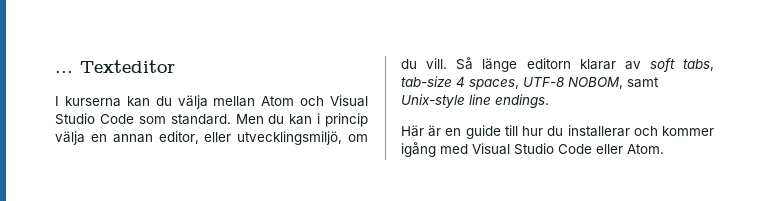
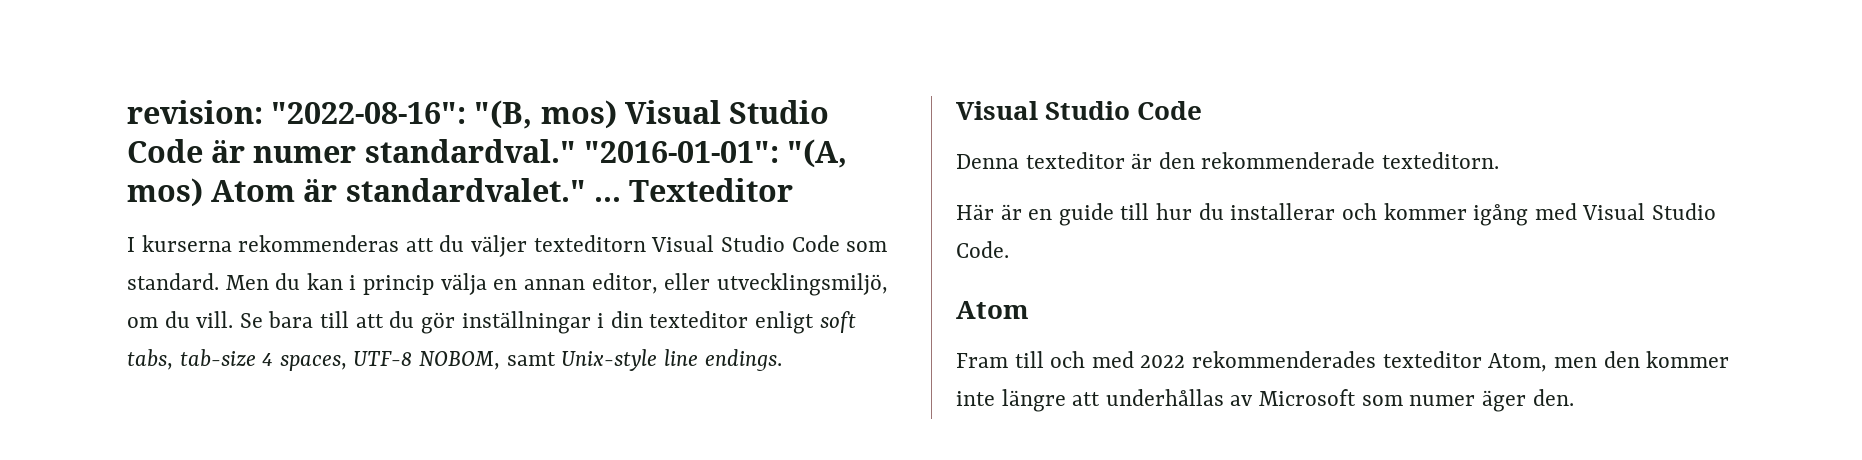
- ... Texteditor
- I kurserna kan du välja mellan Atom och Visual Studio Code som standard.
+ revision: "2022-08-16": "(B, mos) Visual Studio Code är numer standardval." "2016-01-01": "(A, mos) Atom är standardvalet." ... Texteditor
+ I kurserna rekommenderas att du väljer texteditorn Visual Studio Code som standard.
- Så länge editorn klarar av soft tabs, tab-size 4 spaces, UTF-8 NOBOM, samt Unix-style line endings.
+ Se bara till att du gör inställningar i din texteditor enligt soft tabs, tab-size 4 spaces, UTF-8 NOBOM, samt Unix-style line endings.
+ Visual Studio Code
+ Denna texteditor är den rekommenderade texteditorn.
- Här är en guide till hur du installerar och kommer igång med Visual Studio Code eller Atom.
+ Här är en guide till hur du installerar och kommer igång med Visual Studio Code.
+ Atom
+ Fram till och med 2022 rekommenderades texteditor Atom, men den kommer inte längre att underhållas av Microsoft som numer äger den.

